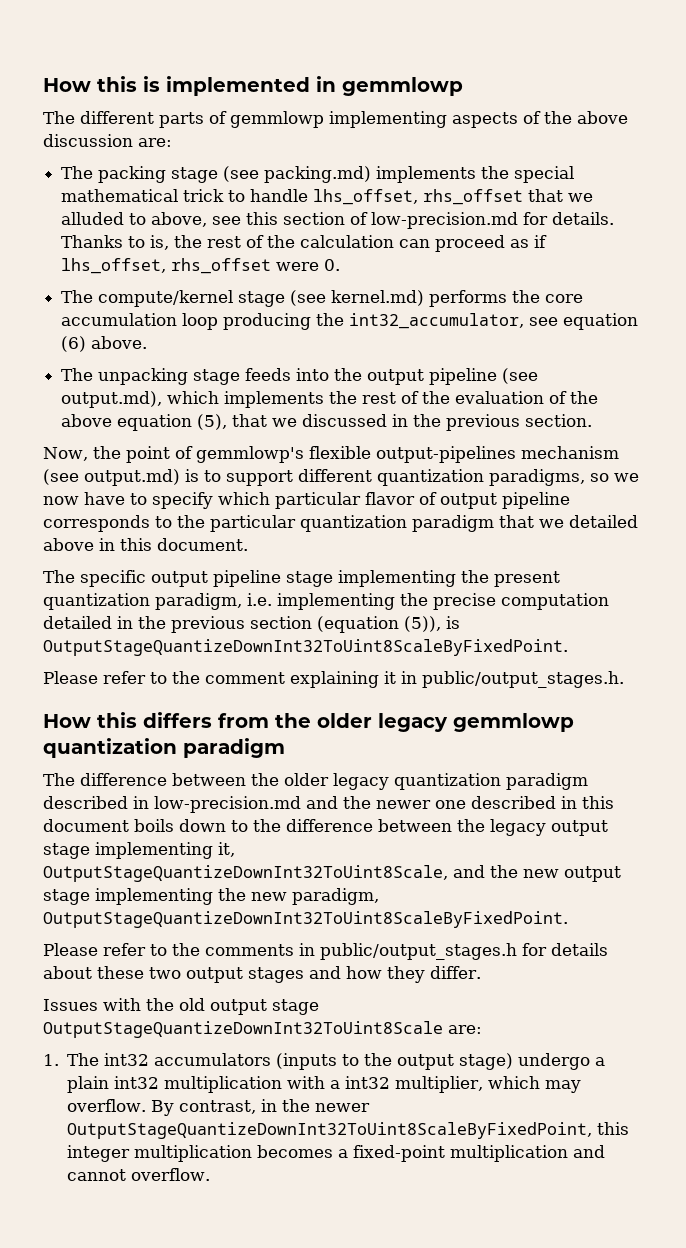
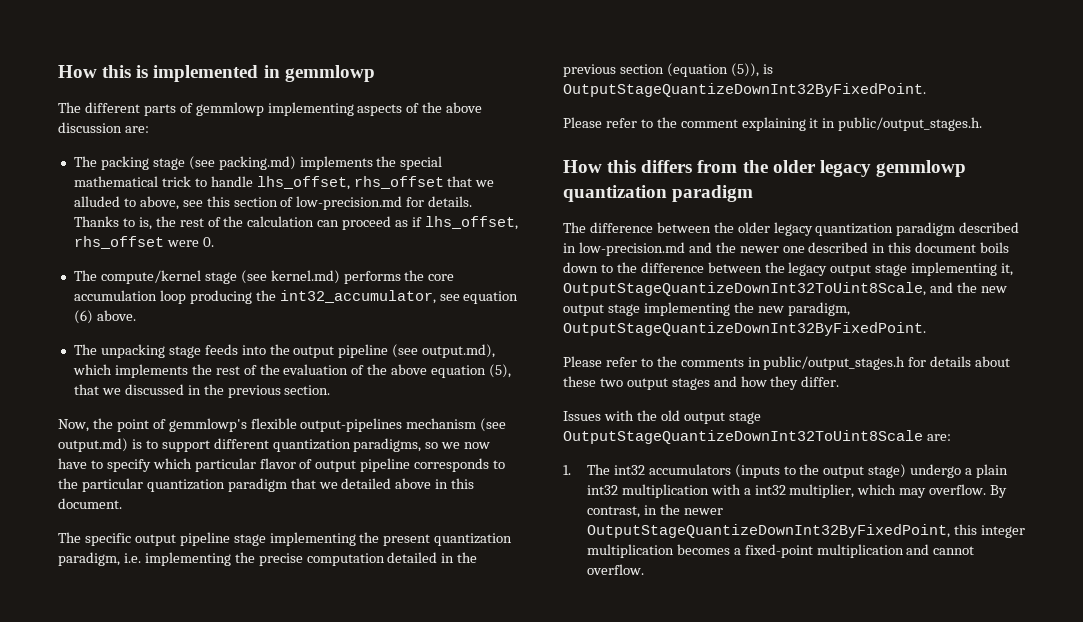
- The specific output pipeline stage implementing the present quantization paradigm, i.e. implementing the precise computation detailed in the previous section (equation (5)), is OutputStageQuantizeDownInt32ToUint8ScaleByFixedPoint.
+ The specific output pipeline stage implementing the present quantization paradigm, i.e. implementing the precise computation detailed in the previous section (equation (5)), is OutputStageQuantizeDownInt32ByFixedPoint.
- The difference between the older legacy quantization paradigm described in low-precision.md and the newer one described in this document boils down to the difference between the legacy output stage implementing it, OutputStageQuantizeDownInt32ToUint8Scale, and the new output stage implementing the new paradigm, OutputStageQuantizeDownInt32ToUint8ScaleByFixedPoint.
+ The difference between the older legacy quantization paradigm described in low-precision.md and the newer one described in this document boils down to the difference between the legacy output stage implementing it, OutputStageQuantizeDownInt32ToUint8Scale, and the new output stage implementing the new paradigm, OutputStageQuantizeDownInt32ByFixedPoint.
- By contrast, in the newer OutputStageQuantizeDownInt32ToUint8ScaleByFixedPoint, this integer multiplication becomes a fixed-point multiplication and cannot overflow.
+ By contrast, in the newer OutputStageQuantizeDownInt32ByFixedPoint, this integer multiplication becomes a fixed-point multiplication and cannot overflow.

